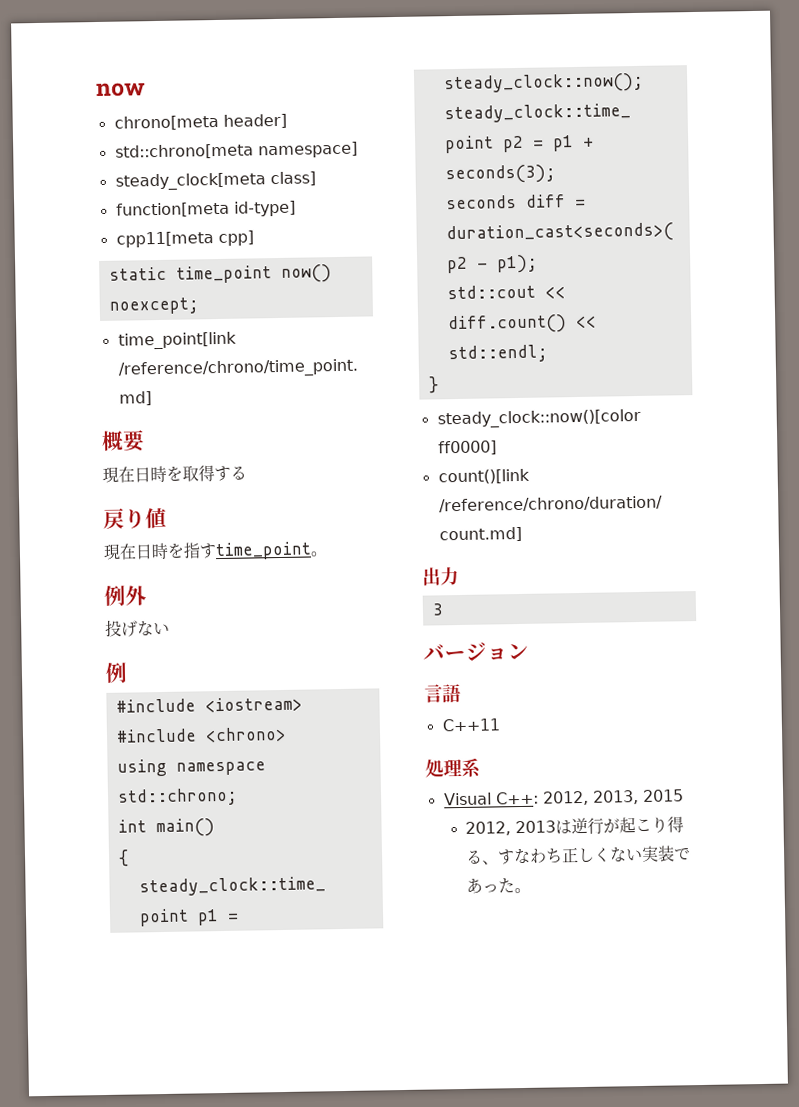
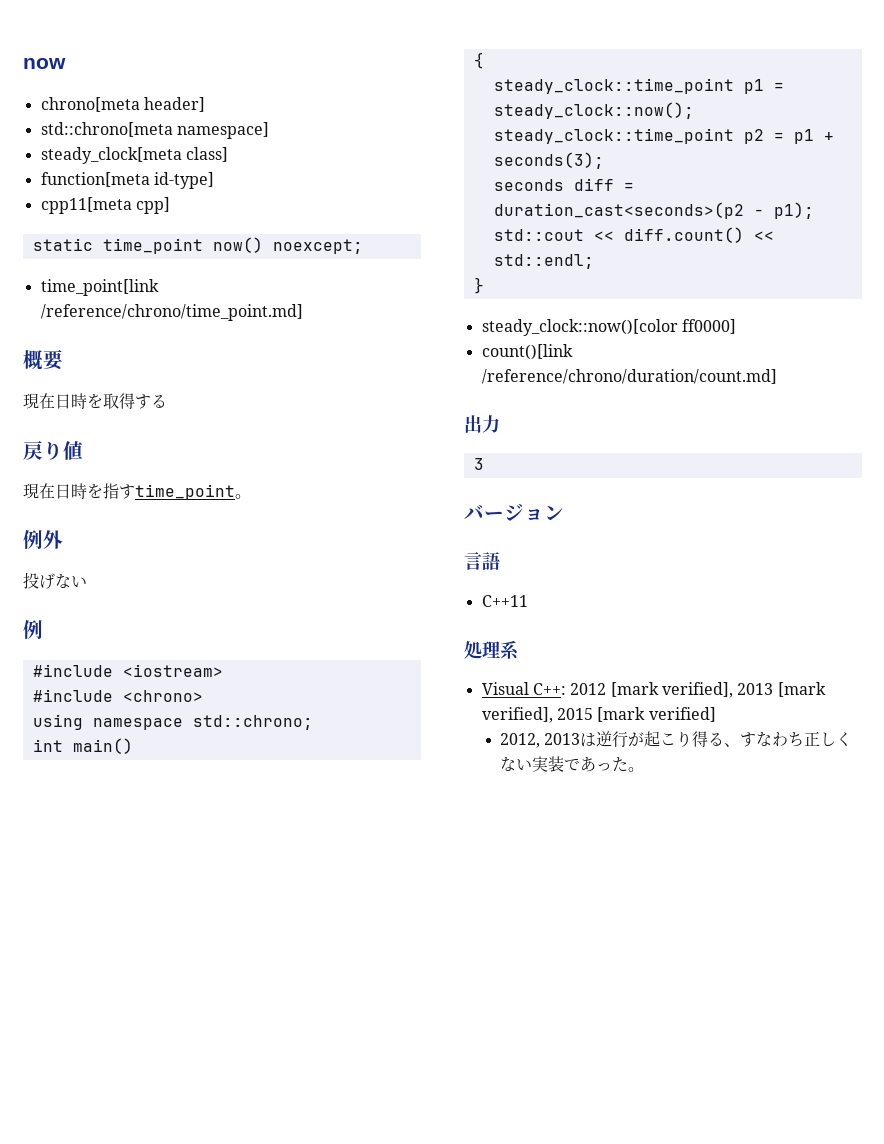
- Visual C++: 2012, 2013, 2015
+ Visual C++: 2012 [mark verified], 2013 [mark verified], 2015 [mark verified]

